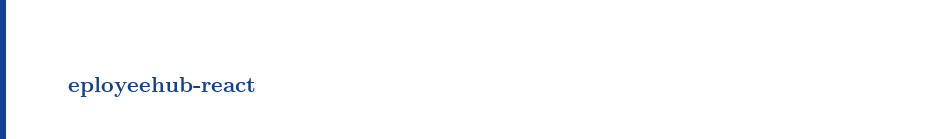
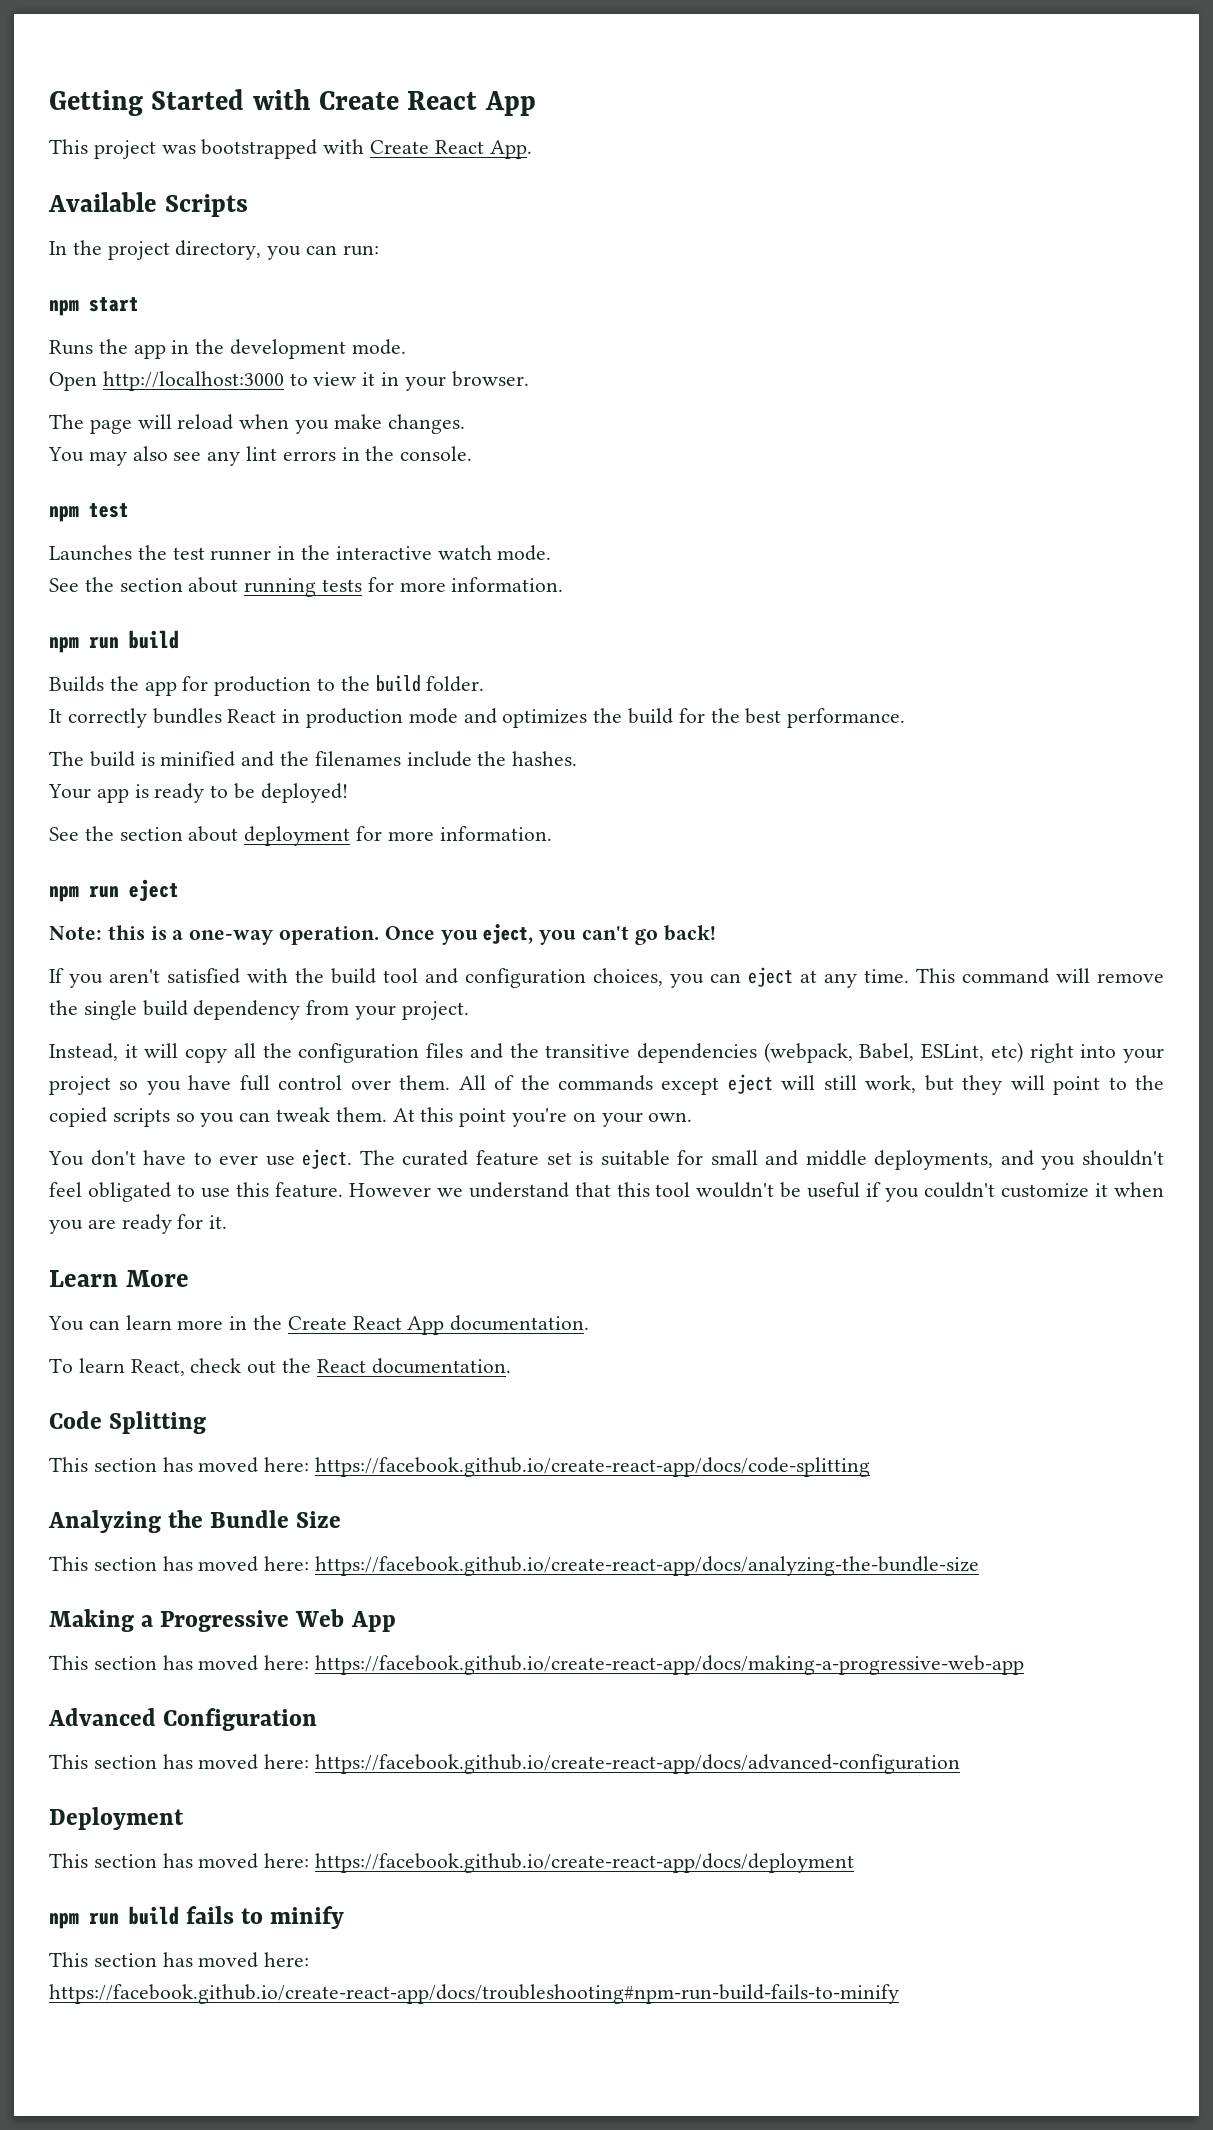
- eployeehub-react
+ Getting Started with Create React App
+ This project was bootstrapped with Create React App.
+ Available Scripts
+ In the project directory, you can run:
+ npm start
+ Runs the app in the development mode.
+ Open http://localhost:3000 to view it in your browser.
+ The page will reload when you make changes.
+ You may also see any lint errors in the console.
+ npm test
+ Launches the test runner in the interactive watch mode.
+ See the section about running tests for more information.
+ npm run build
+ Builds the app for production to the build folder.
+ It correctly bundles React in production mode and optimizes the build for the best performance.
+ The build is minified and the filenames include the hashes.
+ Your app is ready to be deployed!
+ See the section about deployment for more information.
+ npm run eject
+ Note: this is a one-way operation. Once you eject, you can't go back!
+ If you aren't satisfied with the build tool and configuration choices, you can eject at any time. This command will remove the single build dependency from your project.
+ Instead, it will copy all the configuration files and the transitive dependencies (webpack, Babel, ESLint, etc) right into your project so you have full control over them. All of the commands except eject will still work, but they will point to the copied scripts so you can tweak them. At this point you're on your own.
+ You don't have to ever use eject. The curated feature set is suitable for small and middle deployments, and you shouldn't feel obligated to use this feature. However we understand that this tool wouldn't be useful if you couldn't customize it when you are ready for it.
+ Learn More
+ You can learn more in the Create React App documentation.
+ To learn React, check out the React documentation.
+ Code Splitting
+ This section has moved here: https://facebook.github.io/create-react-app/docs/code-splitting
+ Analyzing the Bundle Size
+ This section has moved here: https://facebook.github.io/create-react-app/docs/analyzing-the-bundle-size
+ Making a Progressive Web App
+ This section has moved here: https://facebook.github.io/create-react-app/docs/making-a-progressive-web-app
+ Advanced Configuration
+ This section has moved here: https://facebook.github.io/create-react-app/docs/advanced-configuration
+ Deployment
+ This section has moved here: https://facebook.github.io/create-react-app/docs/deployment
+ npm run build fails to minify
+ This section has moved here: https://facebook.github.io/create-react-app/docs/troubleshooting#npm-run-build-fails-to-minify

